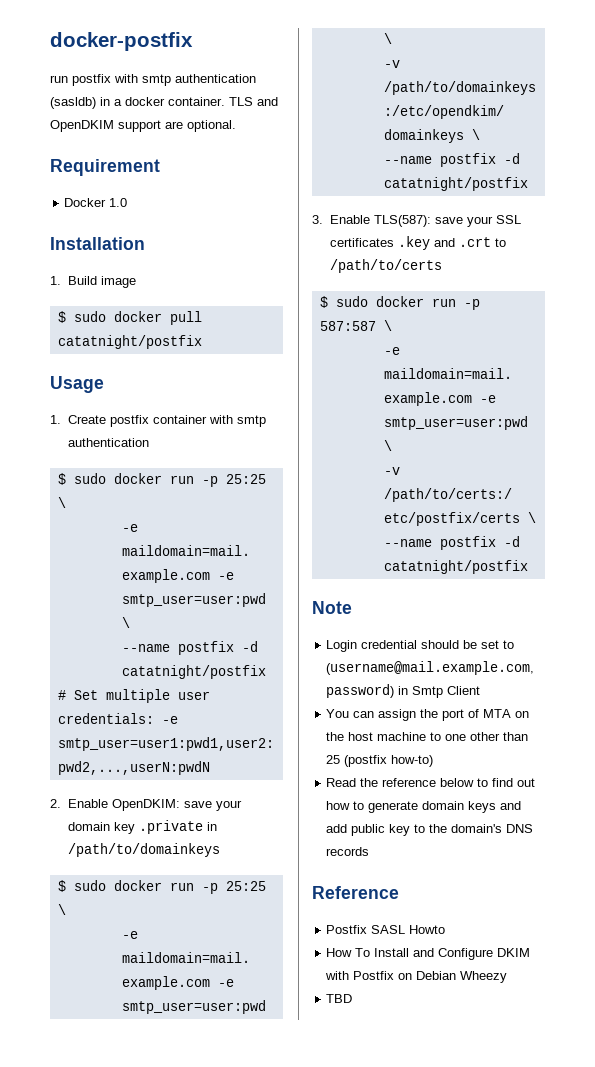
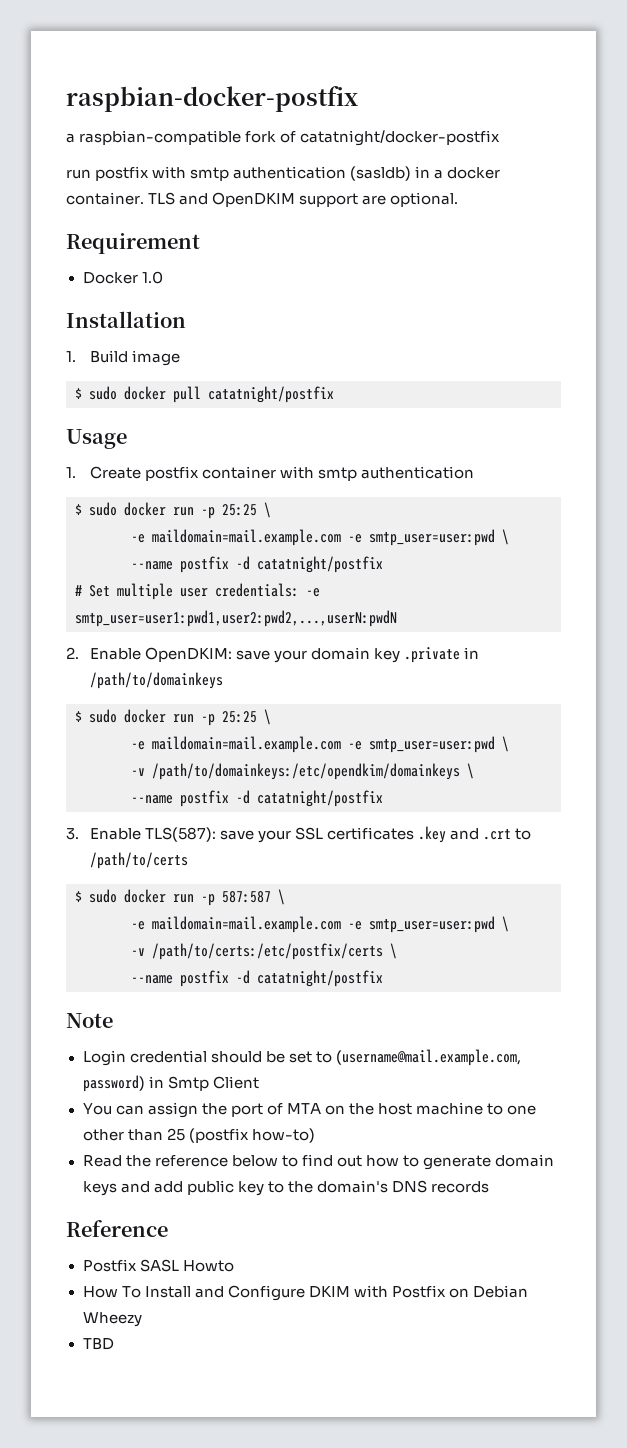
- docker-postfix
+ raspbian-docker-postfix
+ a raspbian-compatible fork of catatnight/docker-postfix

